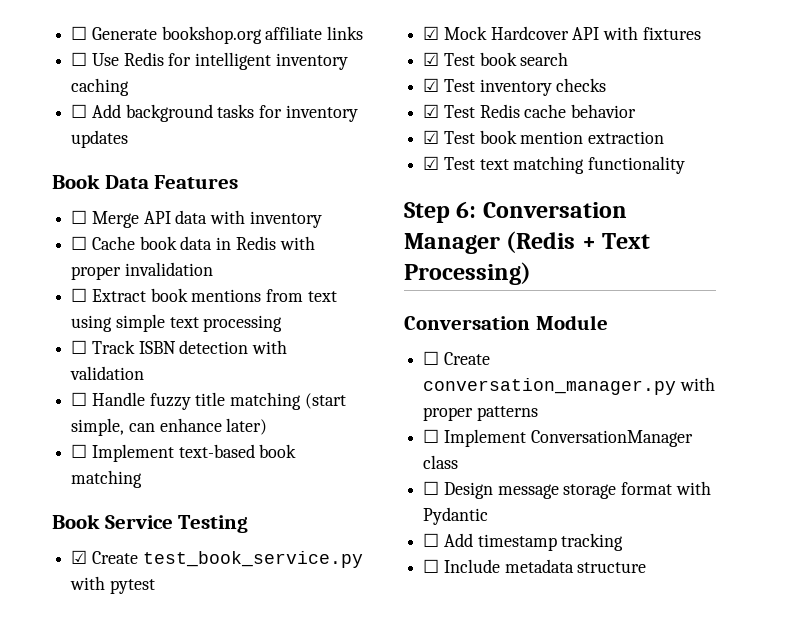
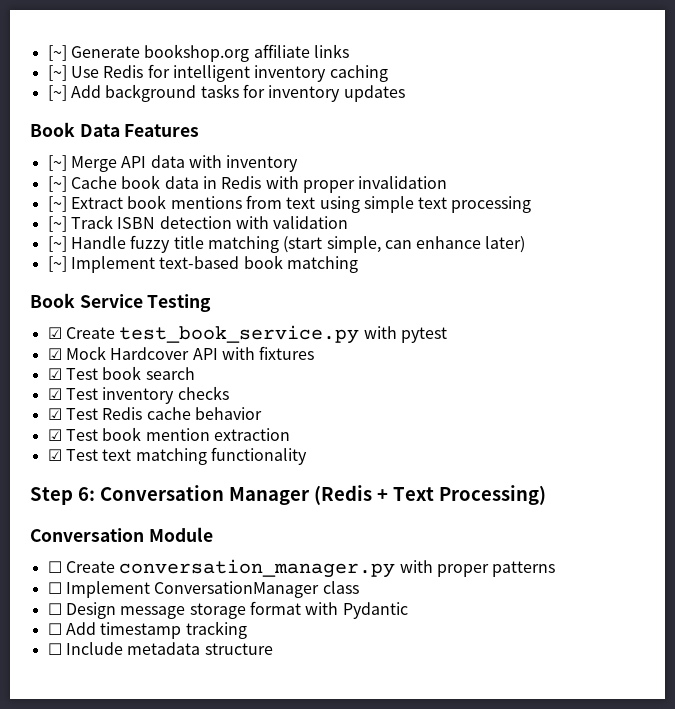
- ☐ Generate bookshop.org affiliate links
+ [~] Generate bookshop.org affiliate links
- ☐ Use Redis for intelligent inventory caching
+ [~] Use Redis for intelligent inventory caching
- ☐ Add background tasks for inventory updates
+ [~] Add background tasks for inventory updates
- ☐ Merge API data with inventory
+ [~] Merge API data with inventory
- ☐ Cache book data in Redis with proper invalidation
+ [~] Cache book data in Redis with proper invalidation
- ☐ Extract book mentions from text using simple text processing
+ [~] Extract book mentions from text using simple text processing
- ☐ Track ISBN detection with validation
+ [~] Track ISBN detection with validation
- ☐ Handle fuzzy title matching (start simple, can enhance later)
+ [~] Handle fuzzy title matching (start simple, can enhance later)
- ☐ Implement text-based book matching
+ [~] Implement text-based book matching

